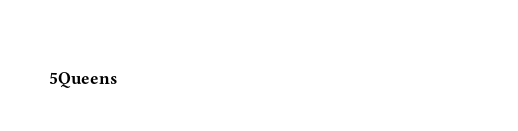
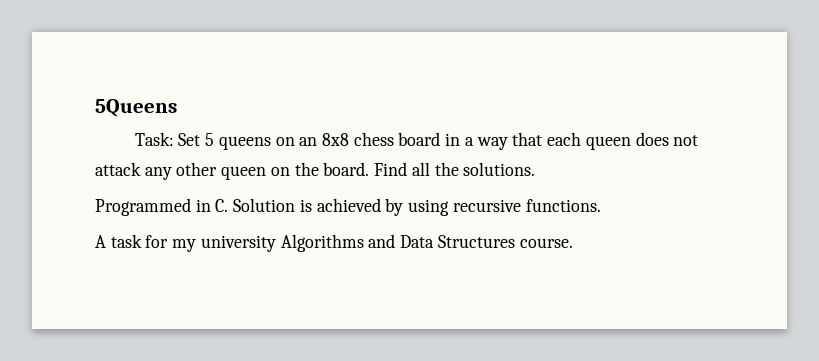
+ Task: Set 5 queens on an 8x8 chess board in a way that each queen does not attack any other queen on the board. Find all the solutions.
+ Programmed in C. Solution is achieved by using recursive functions.
+ A task for my university Algorithms and Data Structures course.

